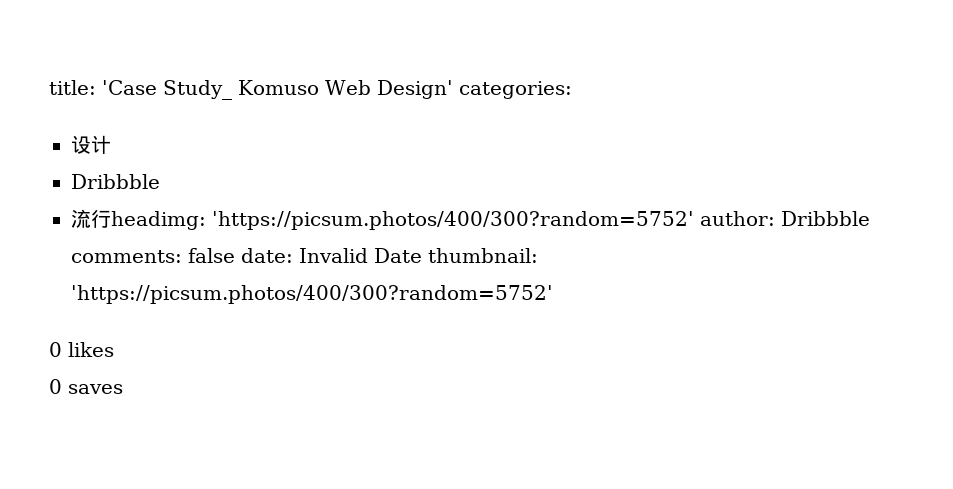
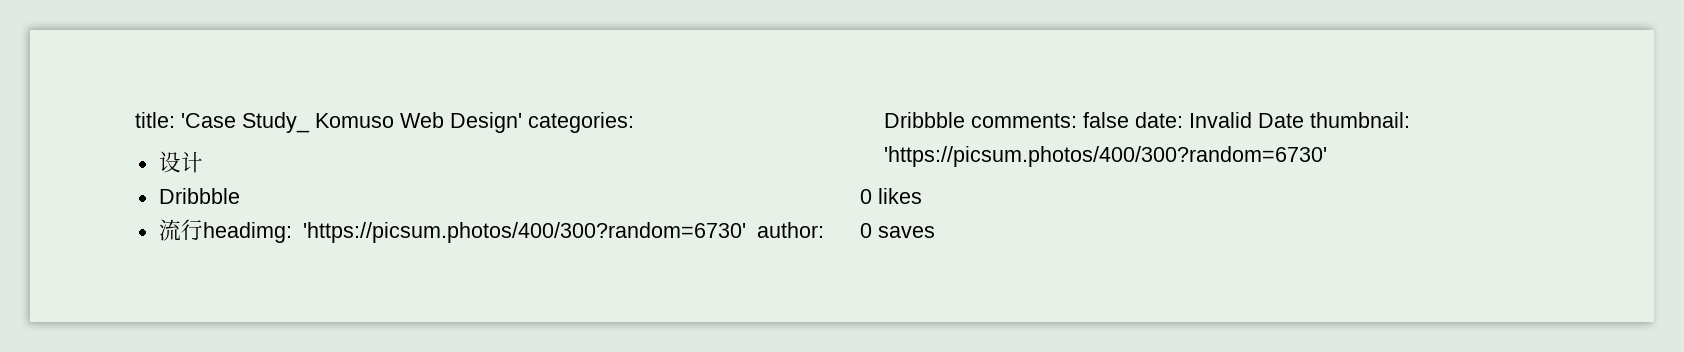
- 流行headimg: 'https://picsum.photos/400/300?random=5752' author: Dribbble comments: false date: Invalid Date thumbnail: 'https://picsum.photos/400/300?random=5752'
+ 流行headimg: 'https://picsum.photos/400/300?random=6730' author: Dribbble comments: false date: Invalid Date thumbnail: 'https://picsum.photos/400/300?random=6730'

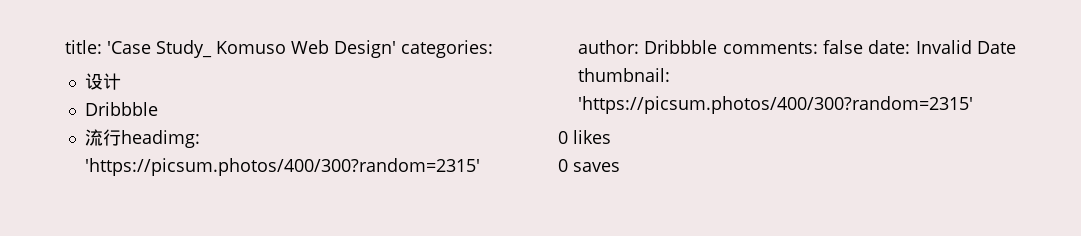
- 流行headimg: 'https://picsum.photos/400/300?random=6730' author: Dribbble comments: false date: Invalid Date thumbnail: 'https://picsum.photos/400/300?random=6730'
+ 流行headimg: 'https://picsum.photos/400/300?random=2315' author: Dribbble comments: false date: Invalid Date thumbnail: 'https://picsum.photos/400/300?random=2315'

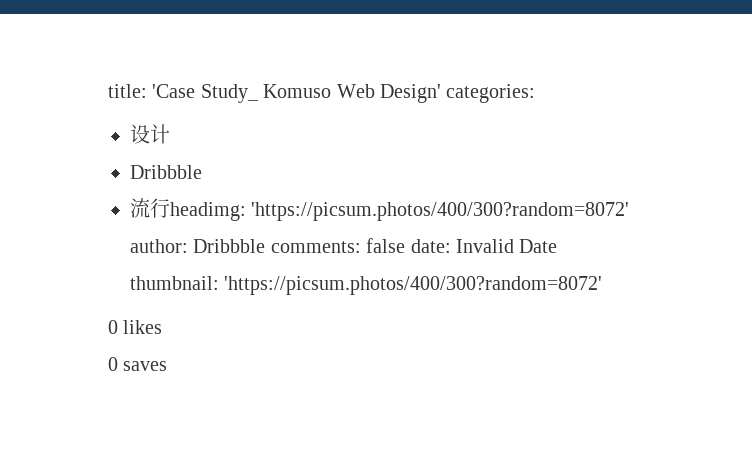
- 流行headimg: 'https://picsum.photos/400/300?random=2315' author: Dribbble comments: false date: Invalid Date thumbnail: 'https://picsum.photos/400/300?random=2315'
+ 流行headimg: 'https://picsum.photos/400/300?random=8072' author: Dribbble comments: false date: Invalid Date thumbnail: 'https://picsum.photos/400/300?random=8072'

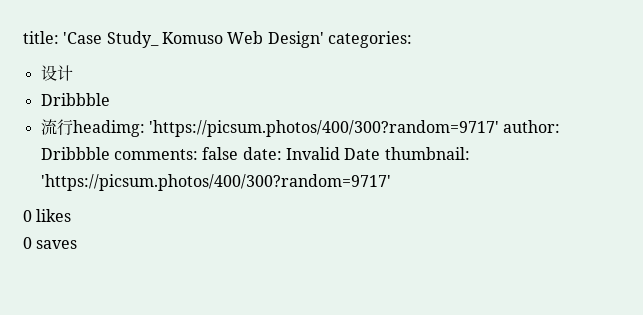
- 流行headimg: 'https://picsum.photos/400/300?random=8072' author: Dribbble comments: false date: Invalid Date thumbnail: 'https://picsum.photos/400/300?random=8072'
+ 流行headimg: 'https://picsum.photos/400/300?random=9717' author: Dribbble comments: false date: Invalid Date thumbnail: 'https://picsum.photos/400/300?random=9717'

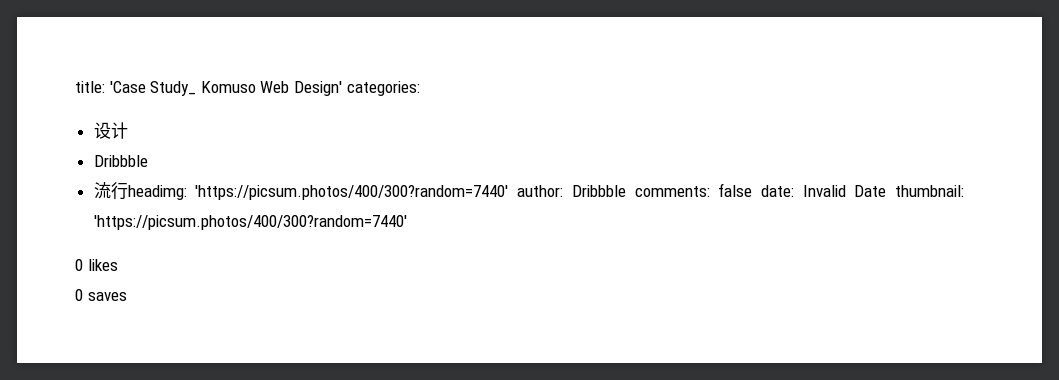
- 流行headimg: 'https://picsum.photos/400/300?random=9717' author: Dribbble comments: false date: Invalid Date thumbnail: 'https://picsum.photos/400/300?random=9717'
+ 流行headimg: 'https://picsum.photos/400/300?random=7440' author: Dribbble comments: false date: Invalid Date thumbnail: 'https://picsum.photos/400/300?random=7440'

